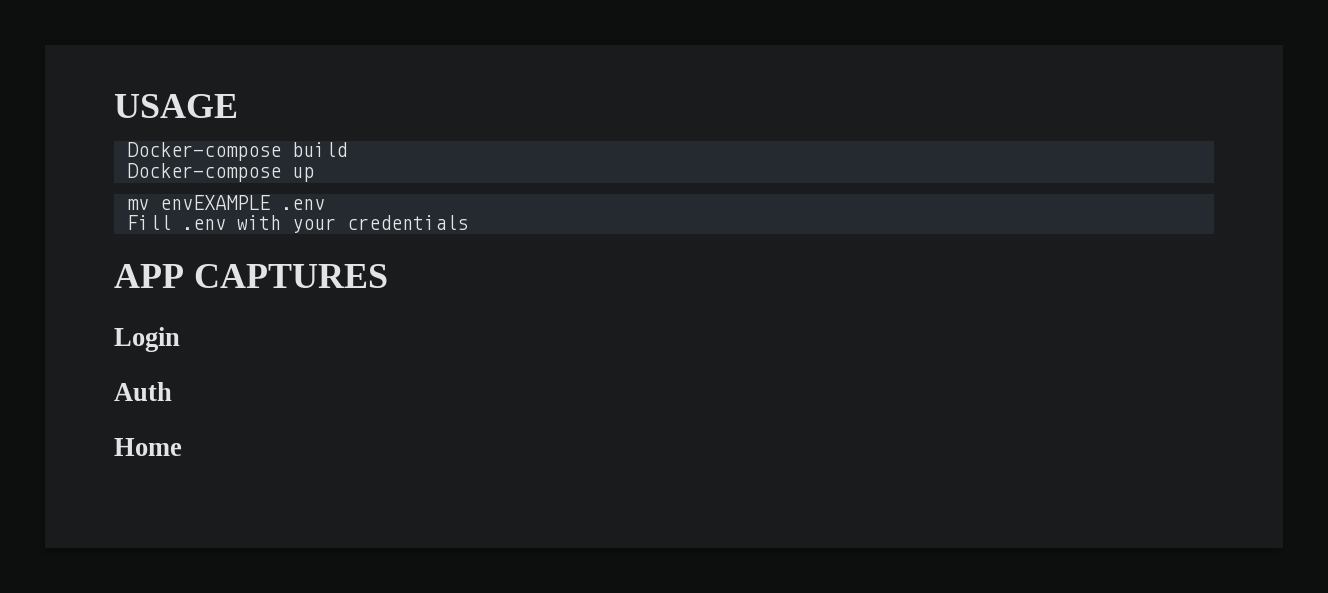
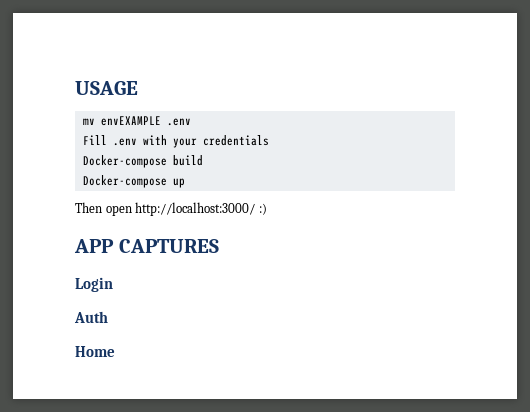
- Docker-compose build
- Docker-compose up
+ Docker-compose build
+ Docker-compose up
+ Then open http://localhost:3000/ :)

